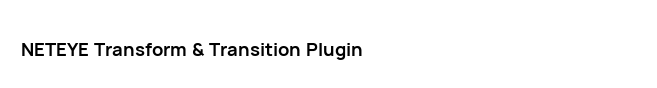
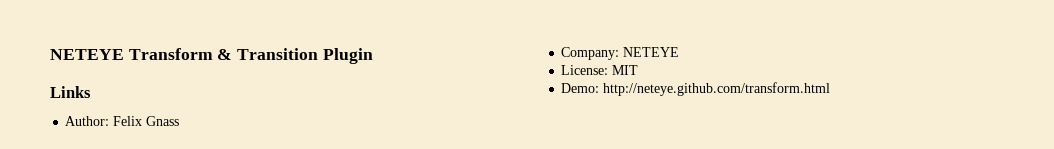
+ Links
+ Author: Felix Gnass
+ Company: NETEYE
+ License: MIT
+ Demo: http://neteye.github.com/transform.html

